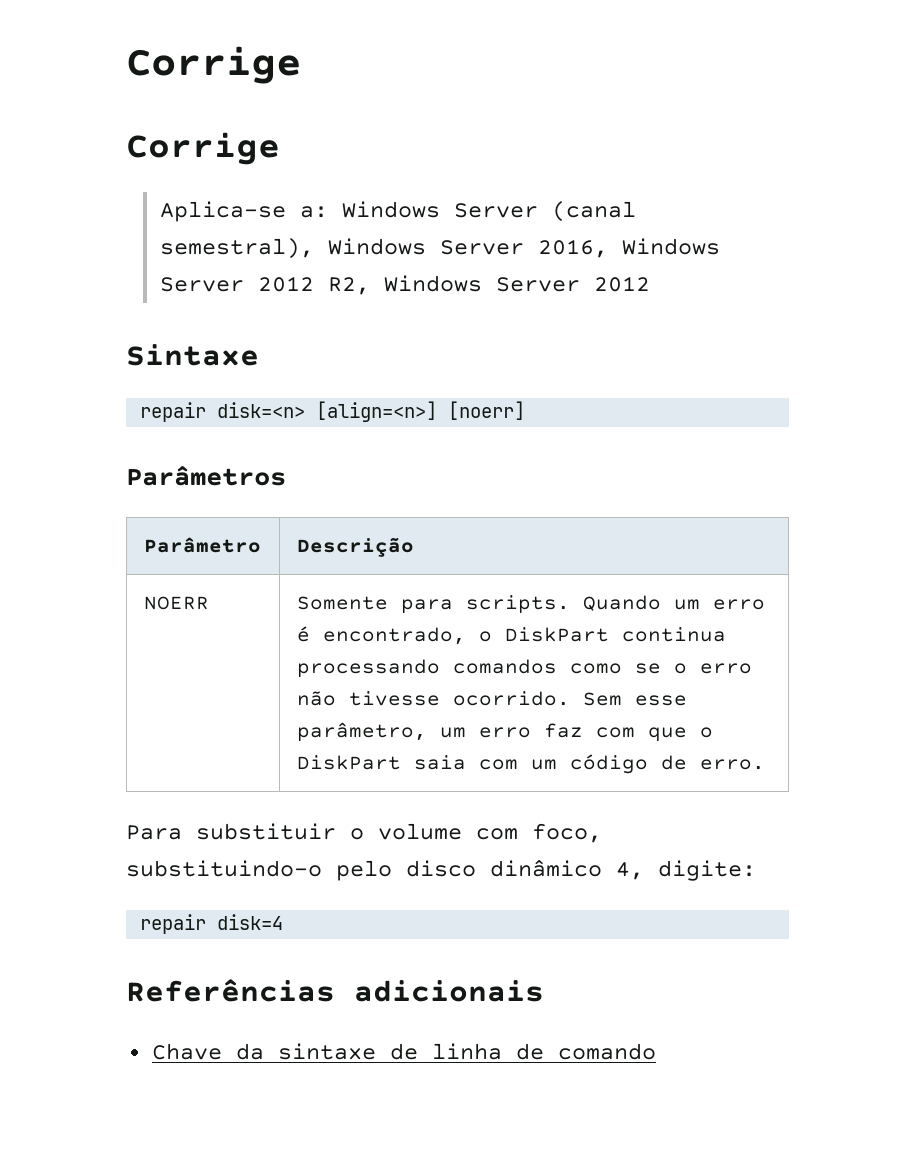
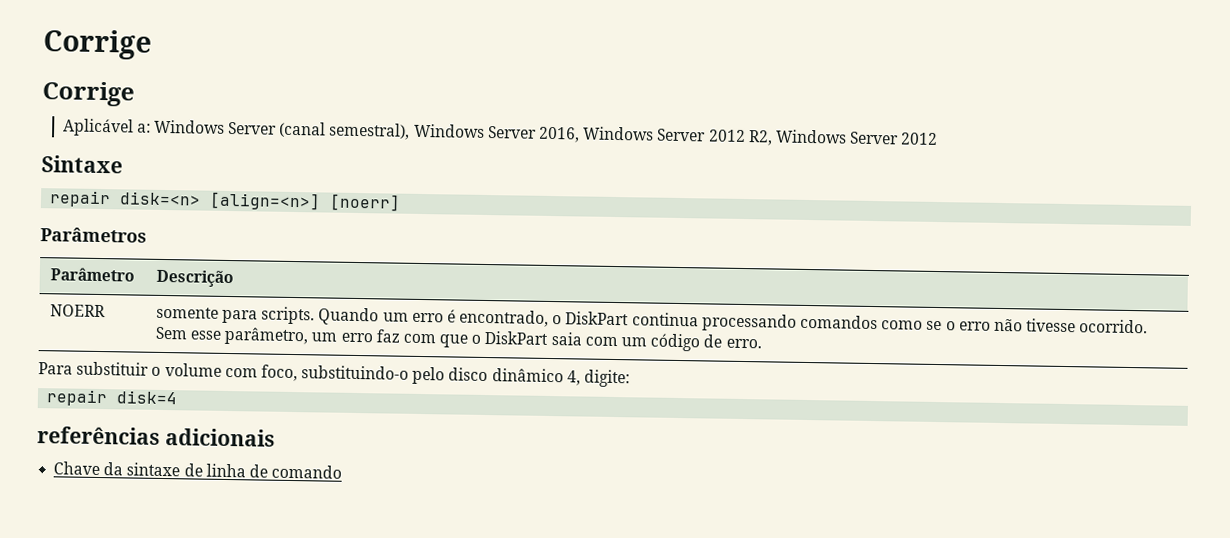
- Aplica-se a: Windows Server (canal semestral), Windows Server 2016, Windows Server 2012 R2, Windows Server 2012
+ Aplicável a: Windows Server (canal semestral), Windows Server 2016, Windows Server 2012 R2, Windows Server 2012
- NOERR | Somente para scripts. Quando um erro é encontrado, o DiskPart continua processando comandos como se o erro não tivesse ocorrido. Sem esse parâmetro, um erro faz com que o DiskPart saia com um código de erro.
+ NOERR | somente para scripts. Quando um erro é encontrado, o DiskPart continua processando comandos como se o erro não tivesse ocorrido. Sem esse parâmetro, um erro faz com que o DiskPart saia com um código de erro.
- Referências adicionais
+ referências adicionais

